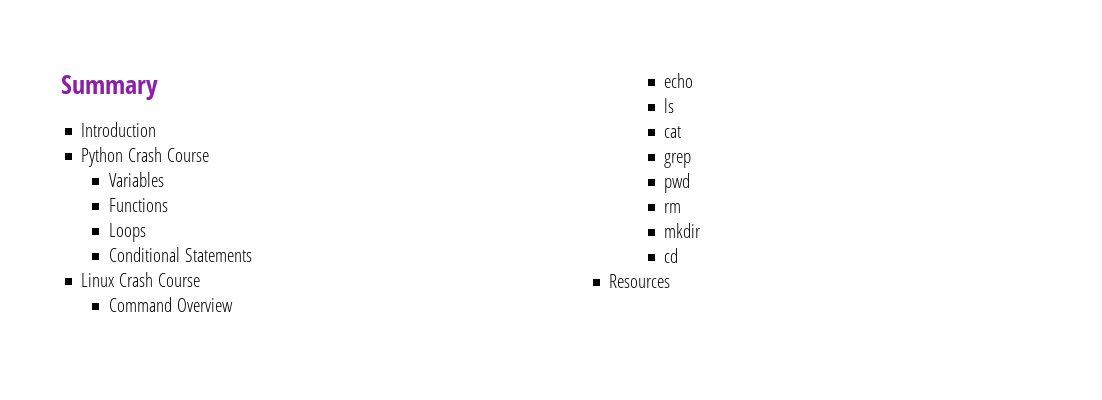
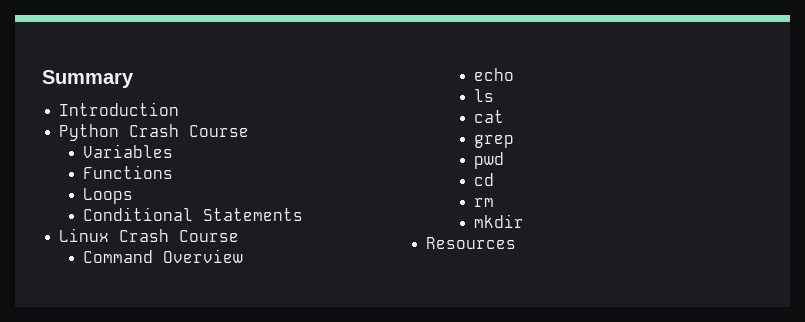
+ cd
- cd

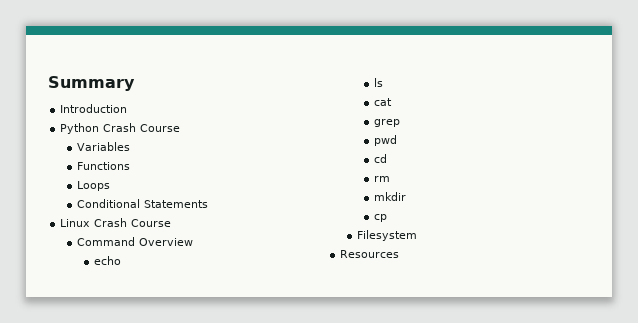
+ cp
+ Filesystem

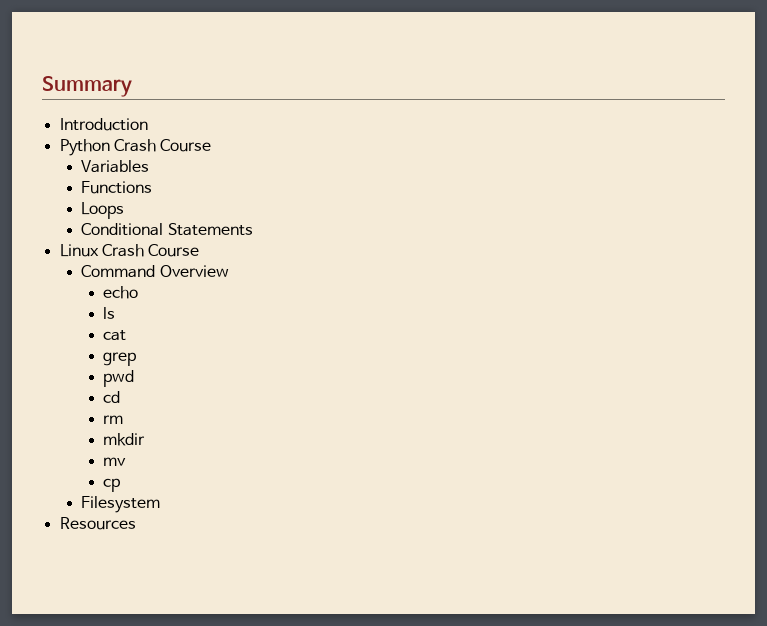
+ mv

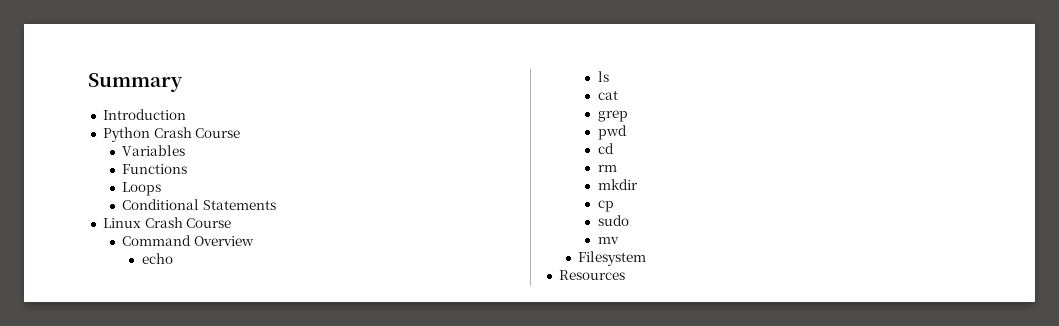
+ cp
+ sudo
- cp

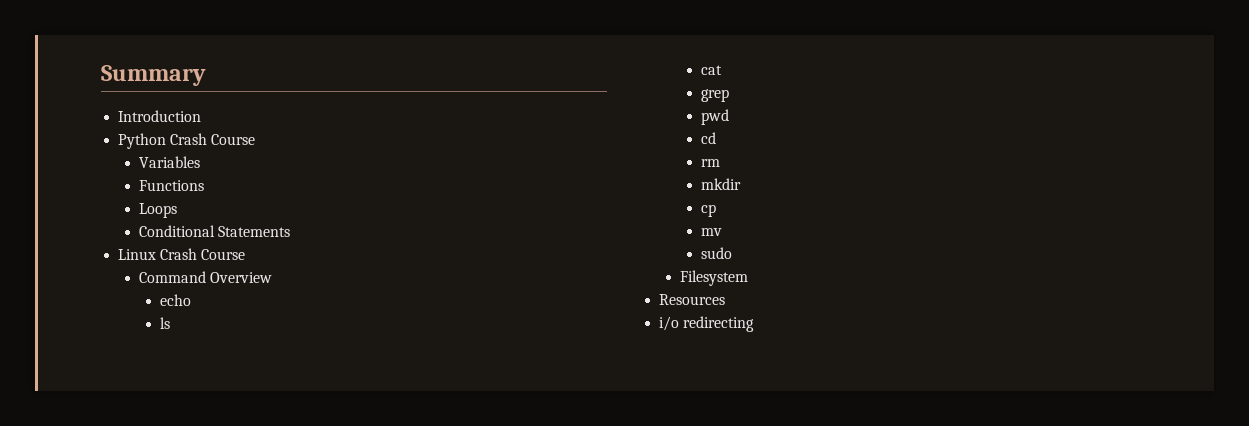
+ mv
- mv
+ i/o redirecting

